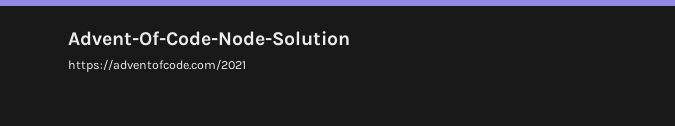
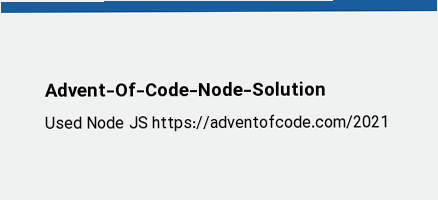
- https://adventofcode.com/2021
+ Used Node JS https://adventofcode.com/2021

